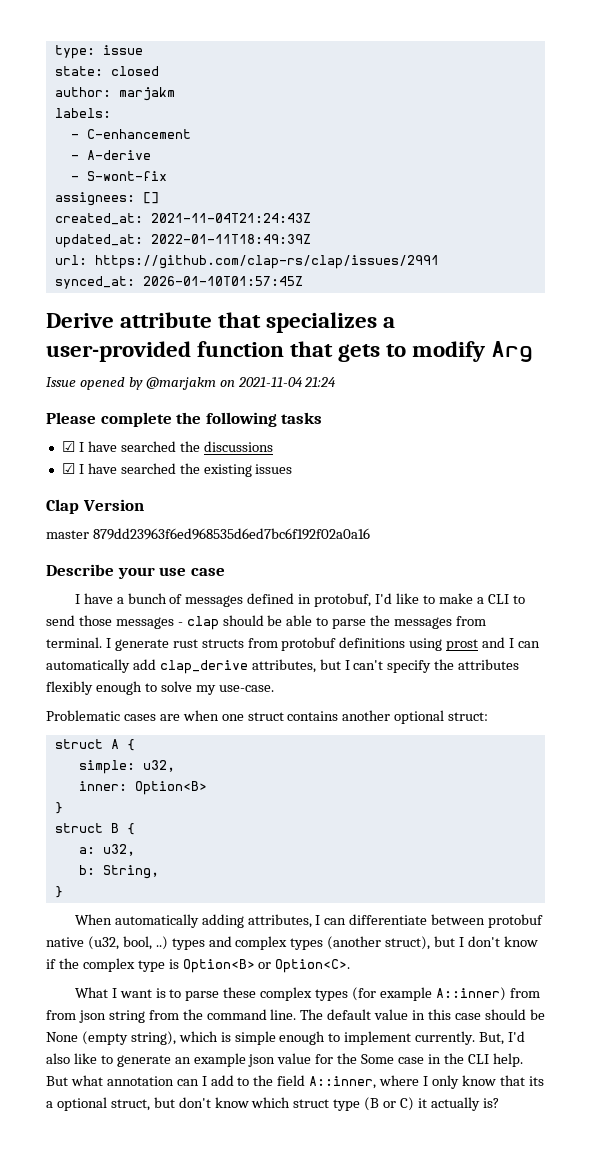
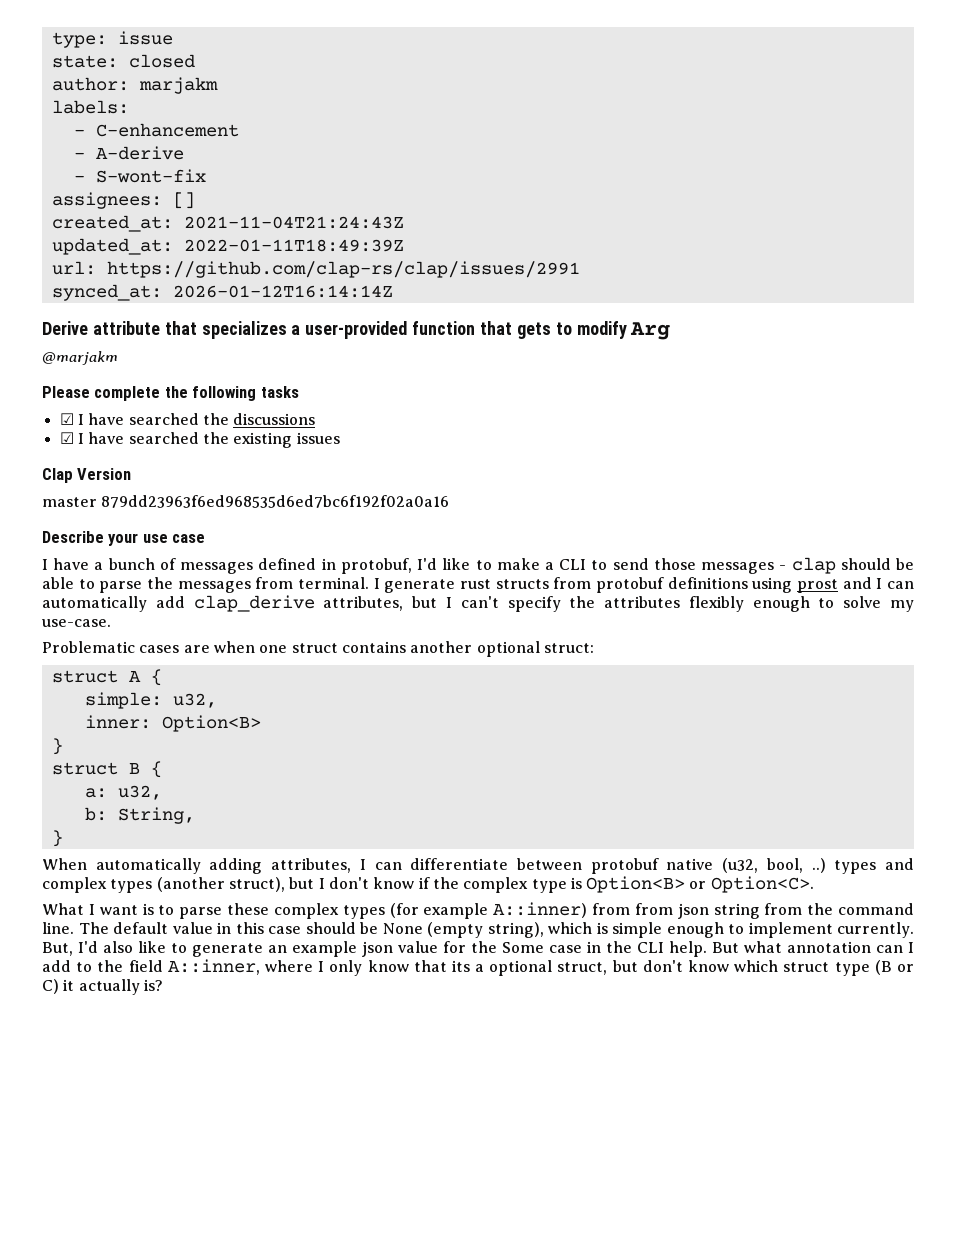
- synced_at: 2026-01-10T01:57:45Z
+ synced_at: 2026-01-12T16:14:14Z
- Issue opened by @marjakm on 2021-11-04 21:24
+ @marjakm

